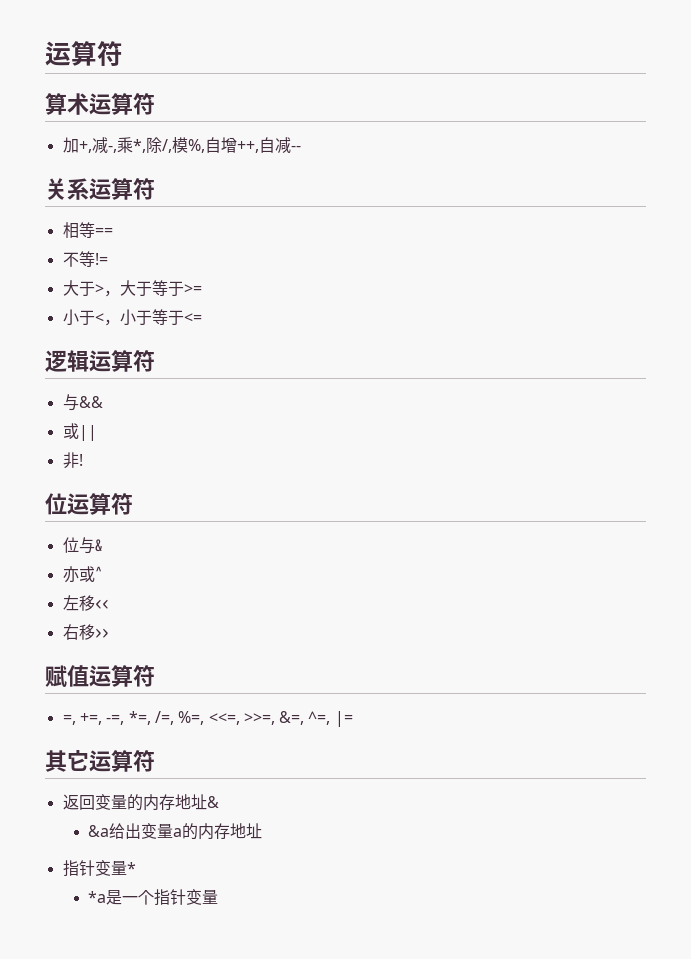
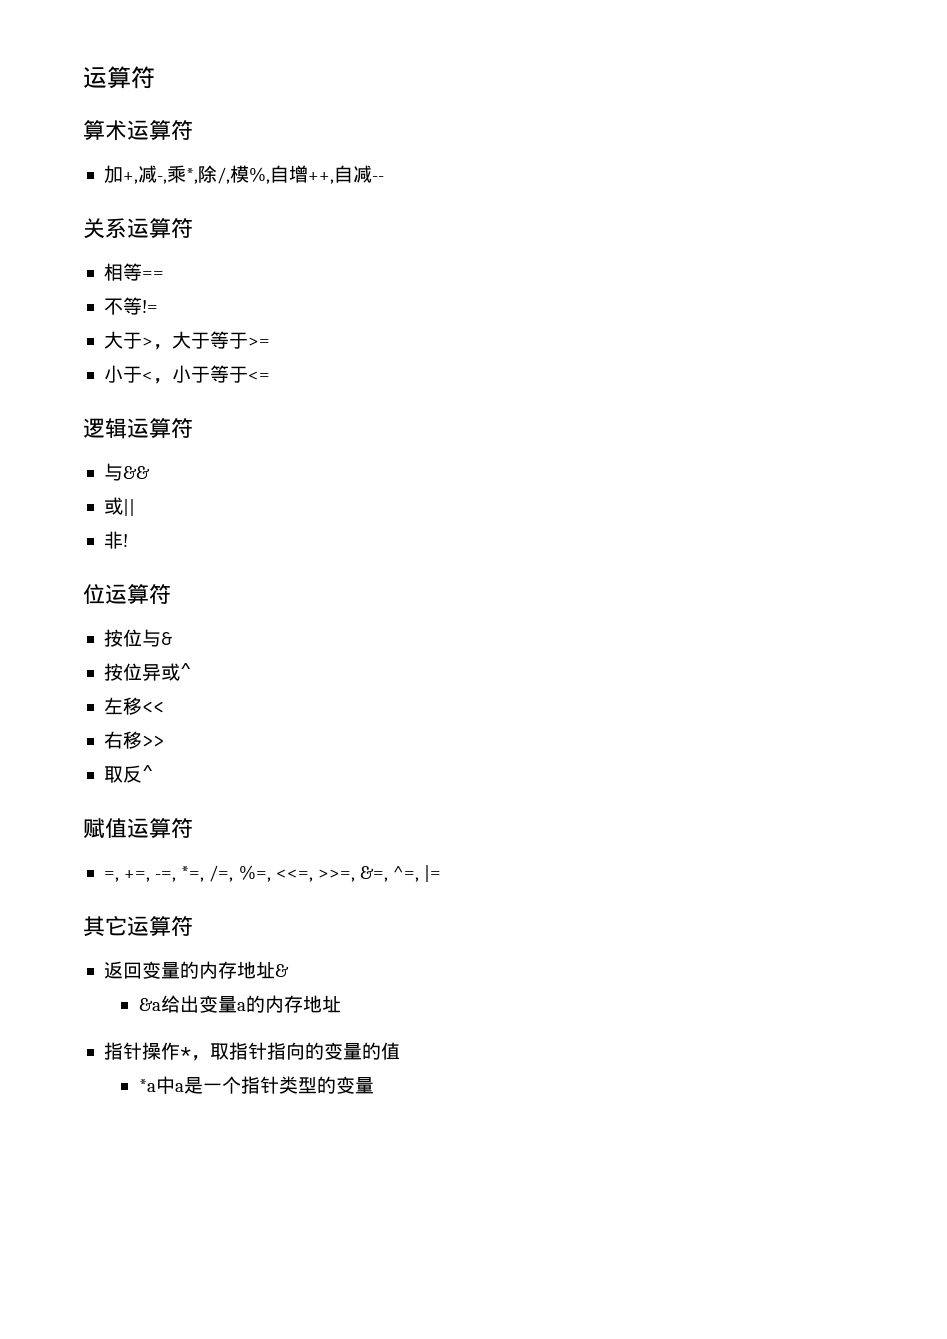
- 位与&
+ 按位与&
- 亦或^
+ 按位异或^
+ 取反^
- 指针变量*
+ 指针操作*，取指针指向的变量的值
- *a是一个指针变量
+ *a中a是一个指针类型的变量

